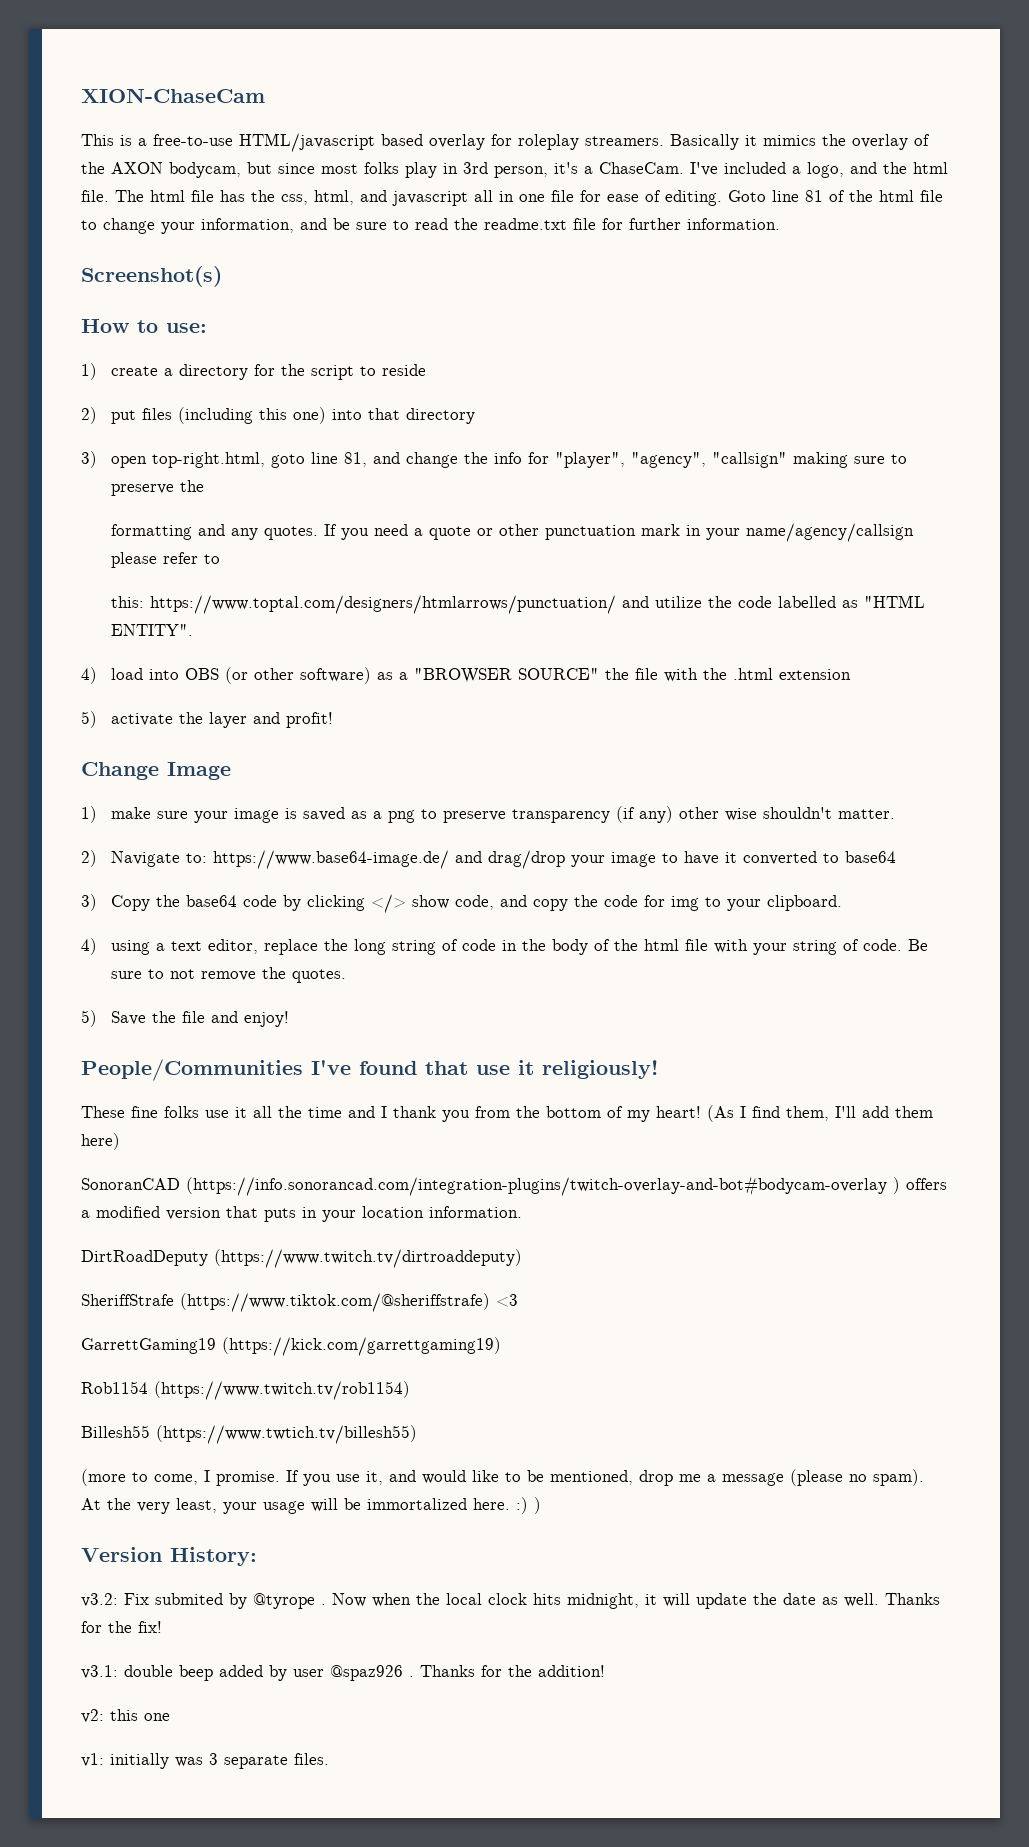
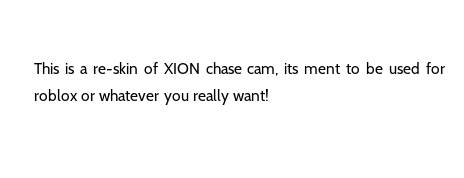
- XION-ChaseCam
- This is a free-to-use HTML/javascript based overlay for roleplay streamers. Basically it mimics the overlay of the AXON bodycam, but since most folks play in 3rd person, it's a ChaseCam. I've included a logo, and the html file. The html file has the css, html, and javascript all in one file for ease of editing. Goto line 81 of the html file to change your information, and be sure to read the readme.txt file for further information.
- Screenshot(s)
- How to use:
- 1) create a directory for the script to reside
- 2) put files (including this one) into that directory
- 3) open top-right.html, goto line 81, and change the info for "player", "agency", "callsign" making sure to preserve the
- formatting and any quotes. If you need a quote or other punctuation mark in your name/agency/callsign please refer to
- this: https://www.toptal.com/designers/htmlarrows/punctuation/ and utilize the code labelled as "HTML ENTITY".
- 4) load into OBS (or other software) as a "BROWSER SOURCE" the file with the .html extension
- 5) activate the layer and profit!
- Change Image
- 1) make sure your image is saved as a png to preserve transparency (if any) other wise shouldn't matter.
- 2) Navigate to: https://www.base64-image.de/ and drag/drop your image to have it converted to base64
- 3) Copy the base64 code by clicking </> show code, and copy the code for img to your clipboard.
- 4) using a text editor, replace the long string of code in the body of the html file with your string of code. Be sure to not remove the quotes.
- 5) Save the file and enjoy!
- People/Communities I've found that use it religiously!
- These fine folks use it all the time and I thank you from the bottom of my heart! (As I find them, I'll add them here)
- SonoranCAD (https://info.sonorancad.com/integration-plugins/twitch-overlay-and-bot#bodycam-overlay ) offers a modified version that puts in your location information.
- DirtRoadDeputy (https://www.twitch.tv/dirtroaddeputy)
- SheriffStrafe (https://www.tiktok.com/@sheriffstrafe) <3
- GarrettGaming19 (https://kick.com/garrettgaming19)
- Rob1154 (https://www.twitch.tv/rob1154)
- Billesh55 (https://www.twtich.tv/billesh55)
- (more to come, I promise. If you use it, and would like to be mentioned, drop me a message (please no spam). At the very least, your usage will be immortalized here. :) )
- Version History:
- v3.2: Fix submited by @tyrope . Now when the local clock hits midnight, it will update the date as well. Thanks for the fix!
- v3.1: double beep added by user @spaz926 . Thanks for the addition!
- v2: this one
- v1: initially was 3 separate files.
+ This is a re-skin of XION chase cam, its ment to be used for roblox or whatever you really want!

